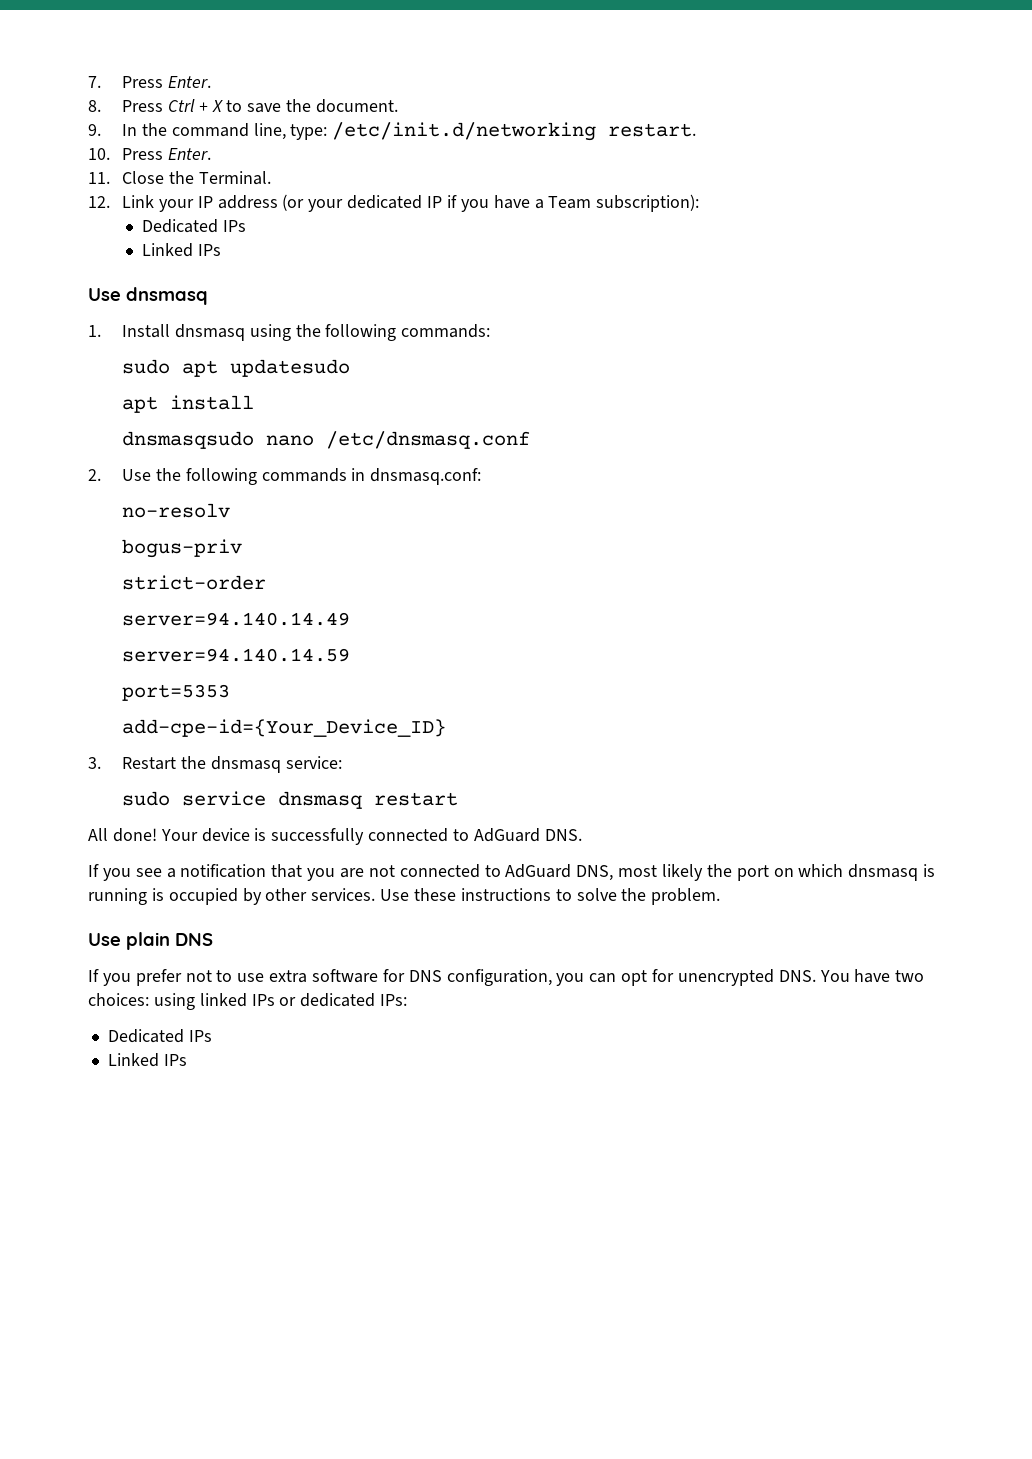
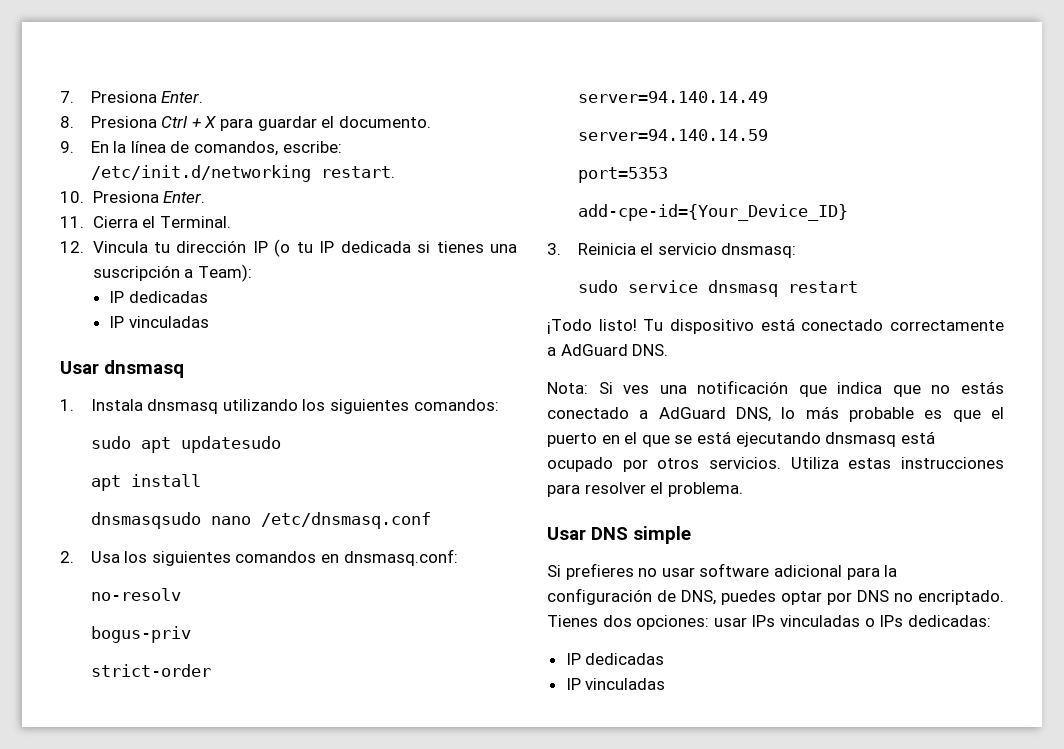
- 7. Press Enter.
+ 7. Presiona Enter.
- 8. Press Ctrl + X to save the document.
- 9. In the command line, type: /etc/init.d/networking restart.
+ 8. Presiona Ctrl + X para guardar el documento.
+ 9. En la línea de comandos, escribe: /etc/init.d/networking restart.
- 10. Press Enter.
+ 10. Presiona Enter.
- 11. Close the Terminal.
+ 11. Cierra el Terminal.
- 12. Link your IP address (or your dedicated IP if you have a Team subscription):
- Dedicated IPs
- Linked IPs
- Use dnsmasq
- 1. Install dnsmasq using the following commands:
+ 12. Vincula tu dirección IP (o tu IP dedicada si tienes una suscripción a Team):
+ IP dedicadas
+ IP vinculadas
+ Usar dnsmasq
+ 1. Instala dnsmasq utilizando los siguientes comandos:
- 2. Use the following commands in dnsmasq.conf:
+ 2. Usa los siguientes comandos en dnsmasq.conf:
- 3. Restart the dnsmasq service:
+ 3. Reinicia el servicio dnsmasq:
- All done! Your device is successfully connected to AdGuard DNS.
- If you see a notification that you are not connected to AdGuard DNS, most likely the port on which dnsmasq is running is occupied by other services. Use these instructions to solve the problem.
- Use plain DNS
- If you prefer not to use extra software for DNS configuration, you can opt for unencrypted DNS. You have two choices: using linked IPs or dedicated IPs:
- Dedicated IPs
- Linked IPs
+ ¡Todo listo! Tu dispositivo está conectado correctamente a AdGuard DNS.
+ Nota: Si ves una notificación que indica que no estás conectado a AdGuard DNS, lo más probable es que el puerto en el que se está ejecutando dnsmasq está ocupado por otros servicios. Utiliza estas instrucciones para resolver el problema.
+ Usar DNS simple
+ Si prefieres no usar software adicional para la configuración de DNS, puedes optar por DNS no encriptado. Tienes dos opciones: usar IPs vinculadas o IPs dedicadas:
+ IP dedicadas
+ IP vinculadas

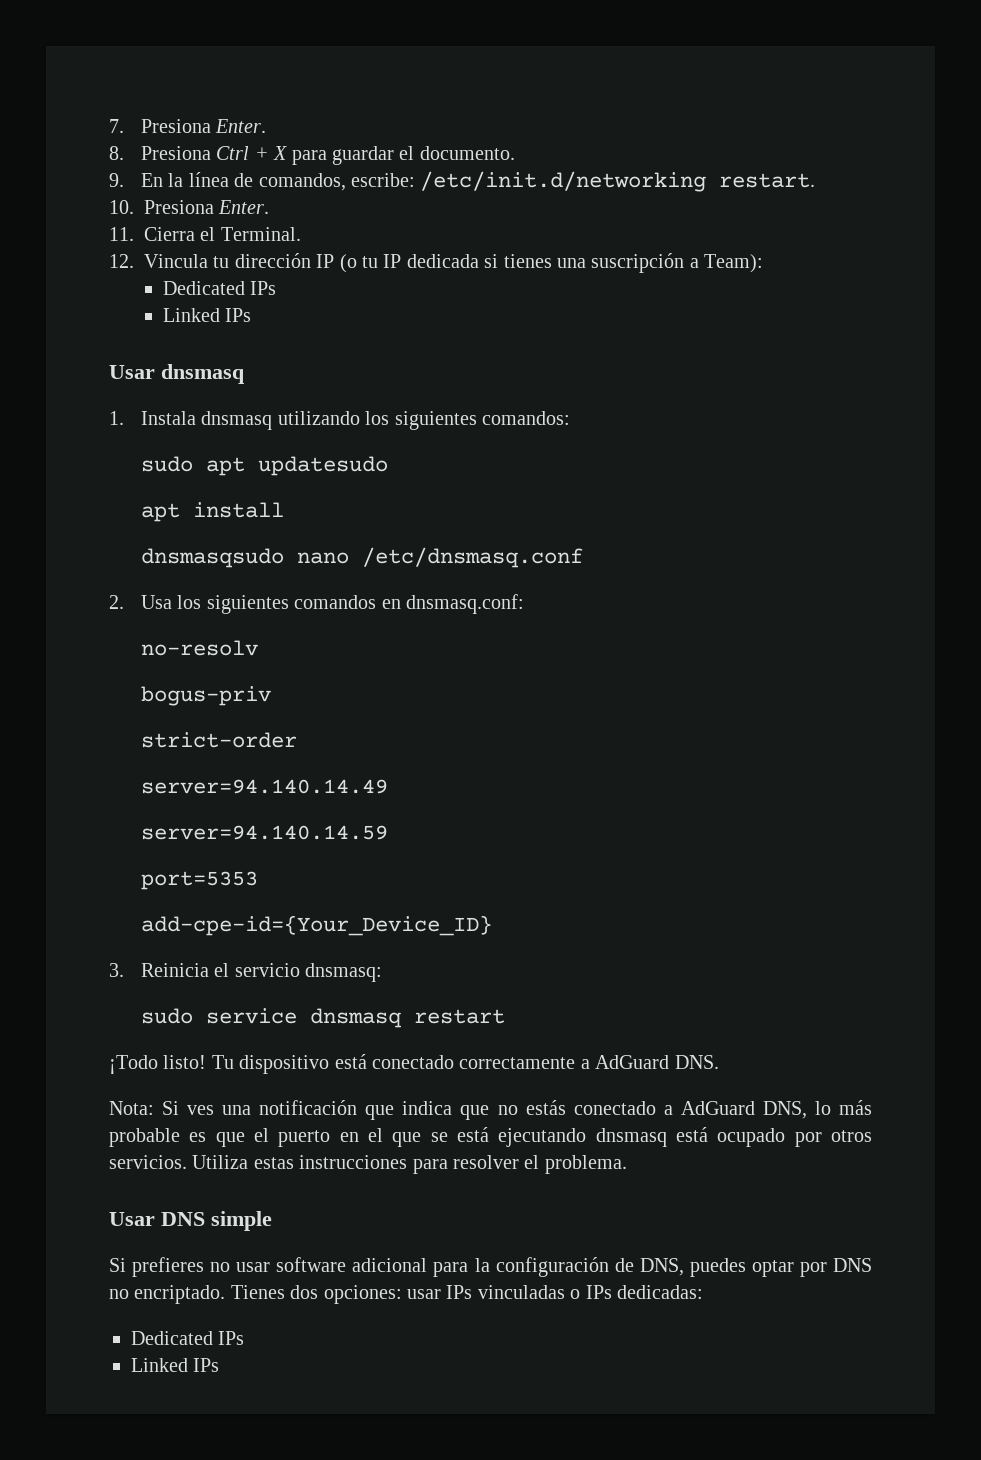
  12. Vincula tu dirección IP (o tu IP dedicada si tienes una suscripción a Team):
- IP dedicadas
- IP vinculadas
+ Dedicated IPs
+ Linked IPs
  Tienes dos opciones: usar IPs vinculadas o IPs dedicadas:
- IP dedicadas
- IP vinculadas
+ Dedicated IPs
+ Linked IPs

